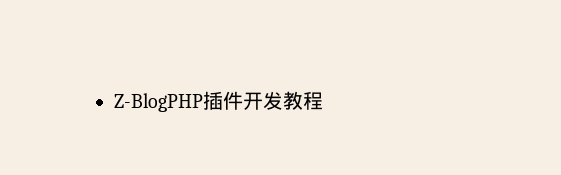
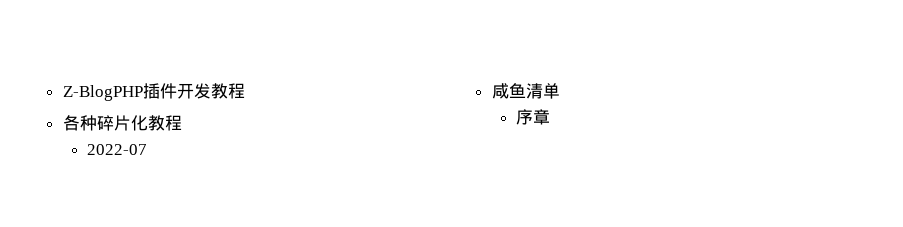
+ 各种碎片化教程
+ 2022-07
+ 咸鱼清单
+ 序章

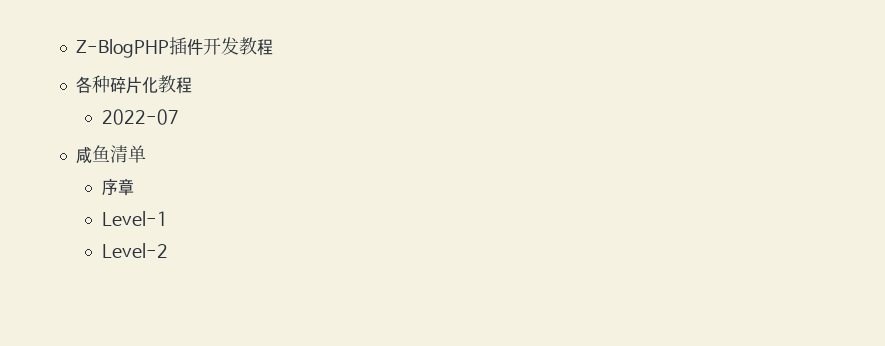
+ Level-1
+ Level-2

